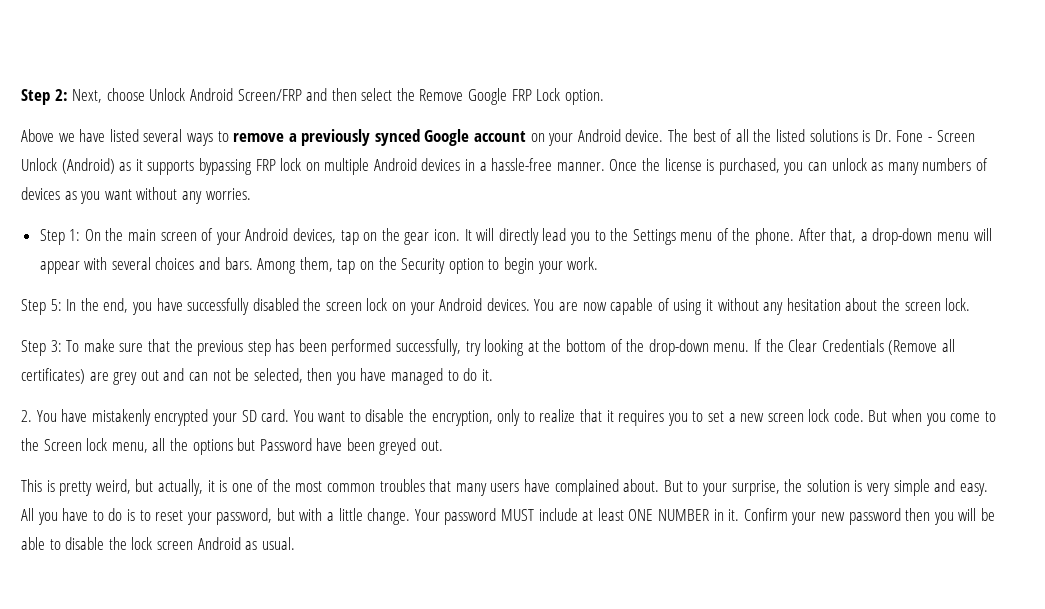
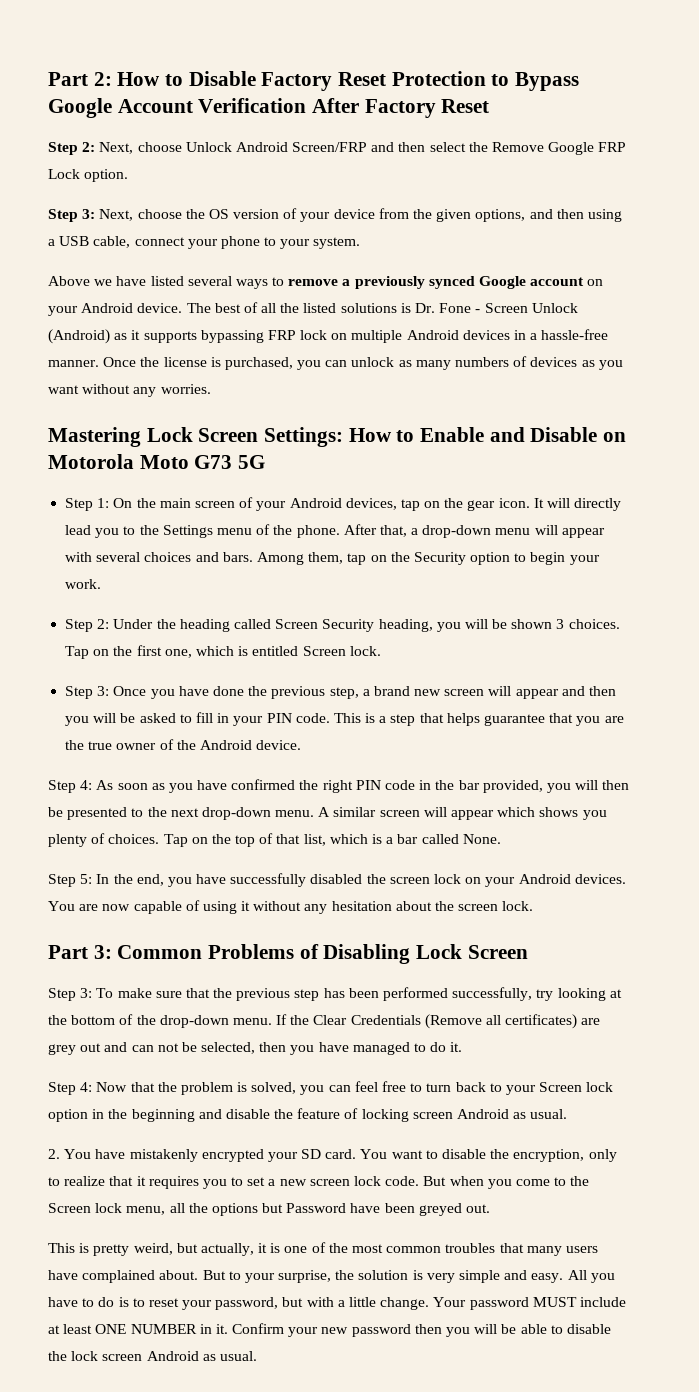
+ Part 2: How to Disable Factory Reset Protection to Bypass Google Account Verification After Factory Reset
+ Step 3: Next, choose the OS version of your device from the given options, and then using a USB cable, connect your phone to your system.
+ Mastering Lock Screen Settings: How to Enable and Disable on Motorola Moto G73 5G
+ Step 2: Under the heading called Screen Security heading, you will be shown 3 choices. Tap on the first one, which is entitled Screen lock.
+ Step 3: Once you have done the previous step, a brand new screen will appear and then you will be asked to fill in your PIN code. This is a step that helps guarantee that you are the true owner of the Android device.
+ Step 4: As soon as you have confirmed the right PIN code in the bar provided, you will then be presented to the next drop-down menu. A similar screen will appear which shows you plenty of choices. Tap on the top of that list, which is a bar called None.
+ Part 3: Common Problems of Disabling Lock Screen
+ Step 4: Now that the problem is solved, you can feel free to turn back to your Screen lock option in the beginning and disable the feature of locking screen Android as usual.

